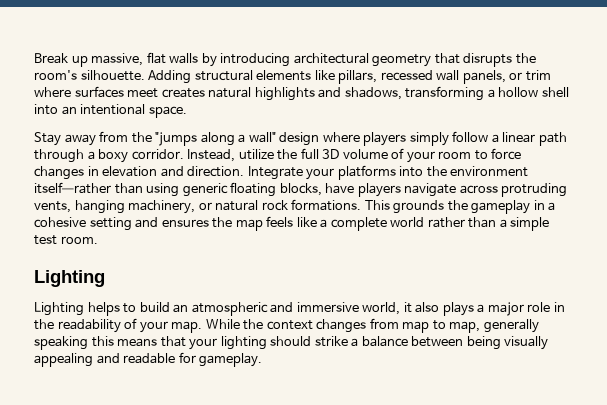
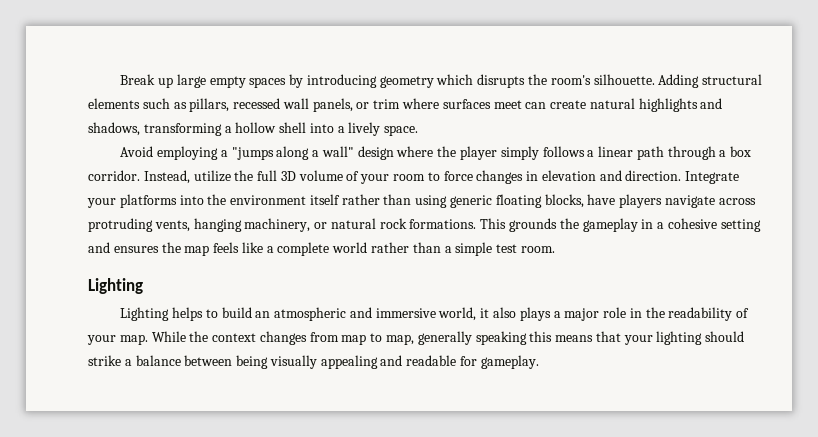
- Break up massive, flat walls by introducing architectural geometry that disrupts the room's silhouette.
+ Break up large empty spaces by introducing geometry which disrupts the room's silhouette.
- Adding structural elements like pillars, recessed wall panels, or trim where surfaces meet creates natural highlights and shadows, transforming a hollow shell into an intentional space.
+ Adding structural elements such as pillars, recessed wall panels, or trim where surfaces meet can create natural highlights and shadows, transforming a hollow shell into a lively space.
- Stay away from the "jumps along a wall" design where players simply follow a linear path through a boxy corridor.
+ Avoid employing a "jumps along a wall" design where the player simply follows a linear path through a box corridor.
- Integrate your platforms into the environment itself—rather than using generic floating blocks, have players navigate across protruding vents, hanging machinery, or natural rock formations.
+ Integrate your platforms into the environment itself rather than using generic floating blocks, have players navigate across protruding vents, hanging machinery, or natural rock formations.

